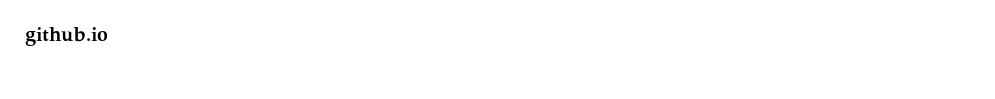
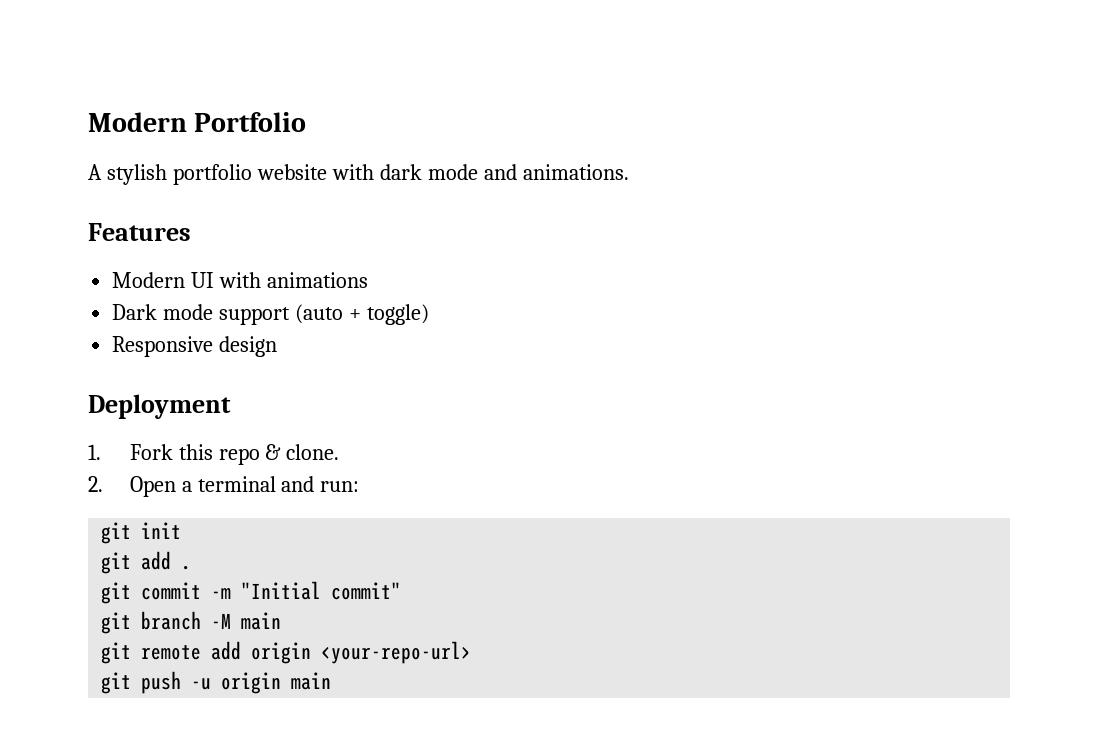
- github.io
+ Modern Portfolio
+ A stylish portfolio website with dark mode and animations.
+ Features
+ Modern UI with animations
+ Dark mode support (auto + toggle)
+ Responsive design
+ Deployment
+ 1. Fork this repo & clone.
+ 2. Open a terminal and run:
+ git init
+ git add .
+ git commit -m "Initial commit"
+ git branch -M main
+ git remote add origin <your-repo-url>
+ git push -u origin main

